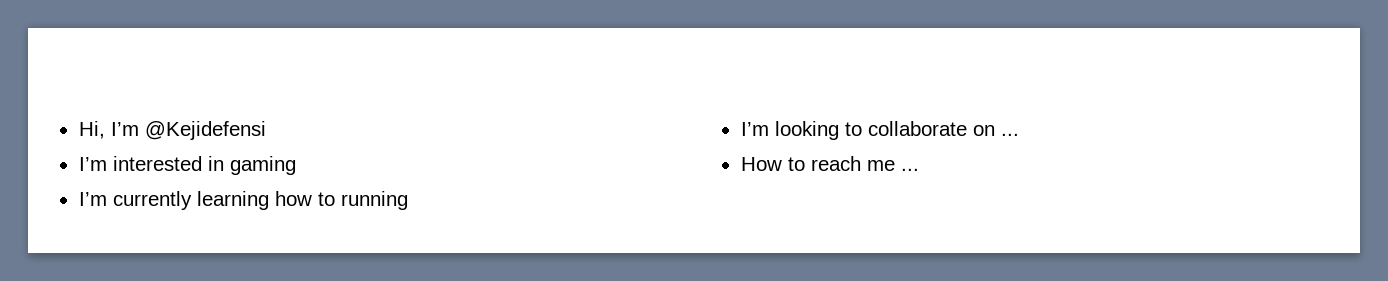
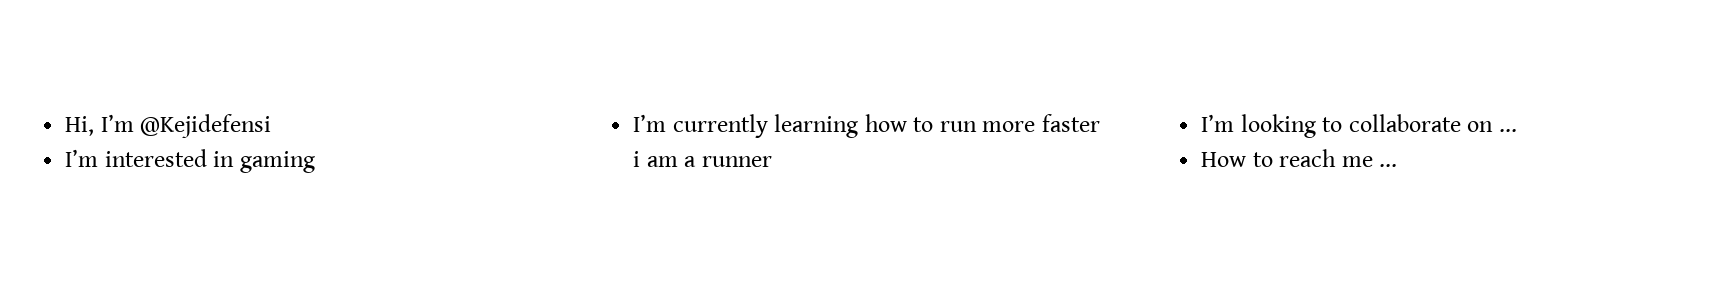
- I’m currently learning how to running
+ I’m currently learning how to run more faster i am a runner

